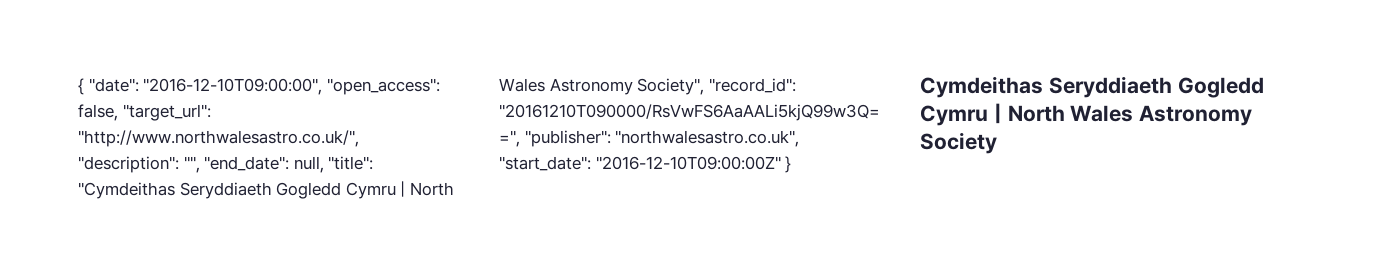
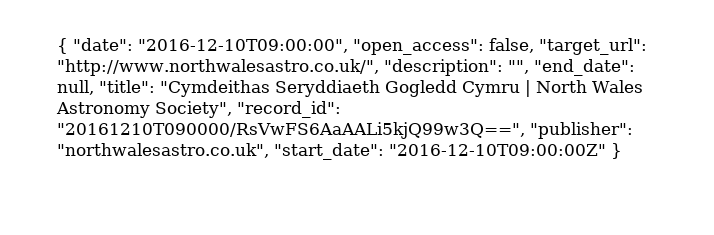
- Cymdeithas Seryddiaeth Gogledd Cymru | North Wales Astronomy Society

